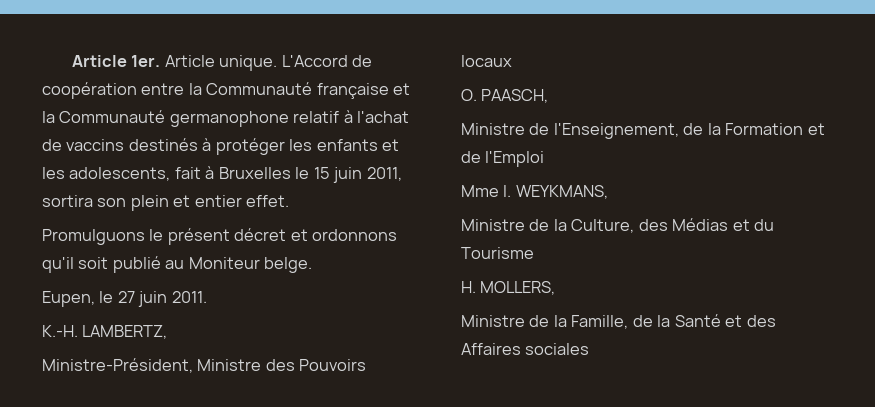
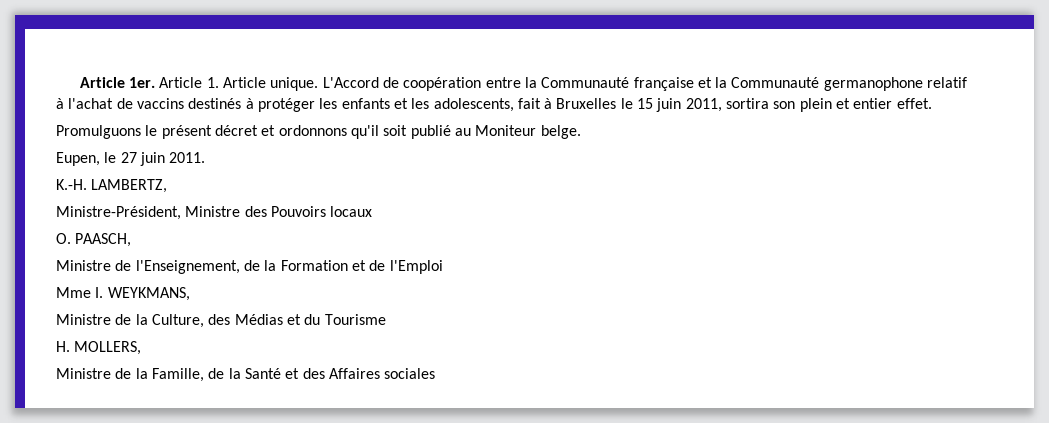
- Article unique.
+ Article 1. Article unique.

